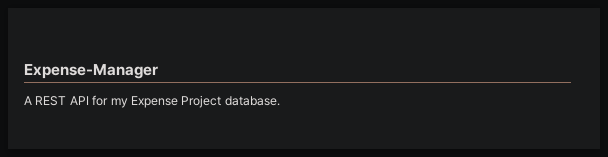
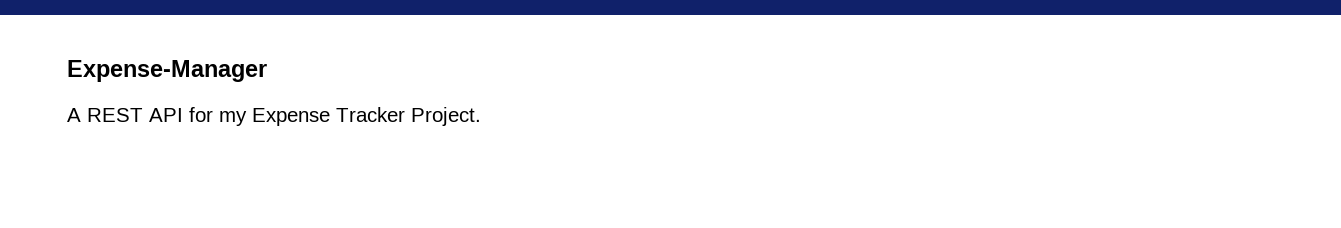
- A REST API for my Expense Project database.
+ A REST API for my Expense Tracker Project.

